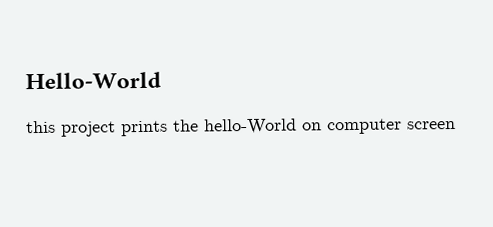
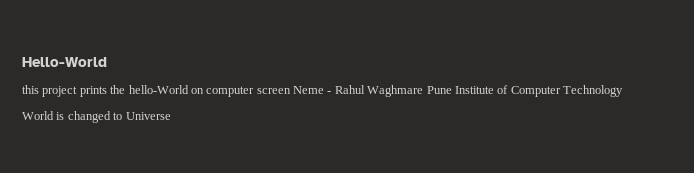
- this project prints the hello-World on computer screen
+ this project prints the hello-World on computer screen Neme - Rahul Waghmare Pune Institute of Computer Technology
+ World is changed to Universe

